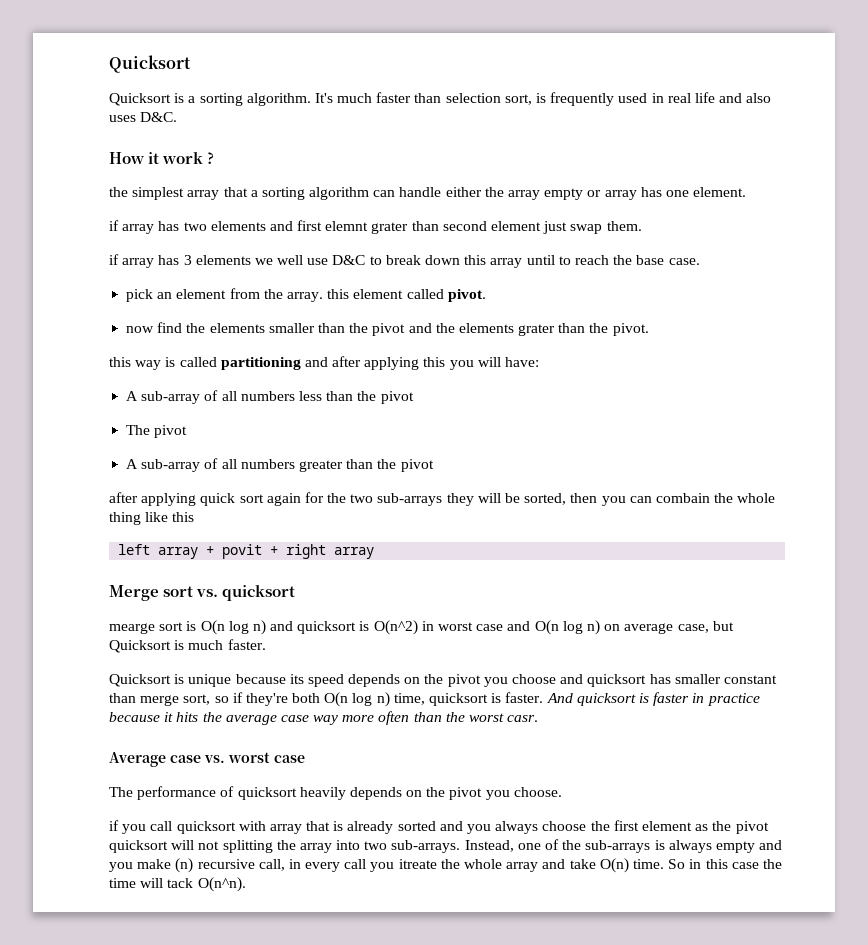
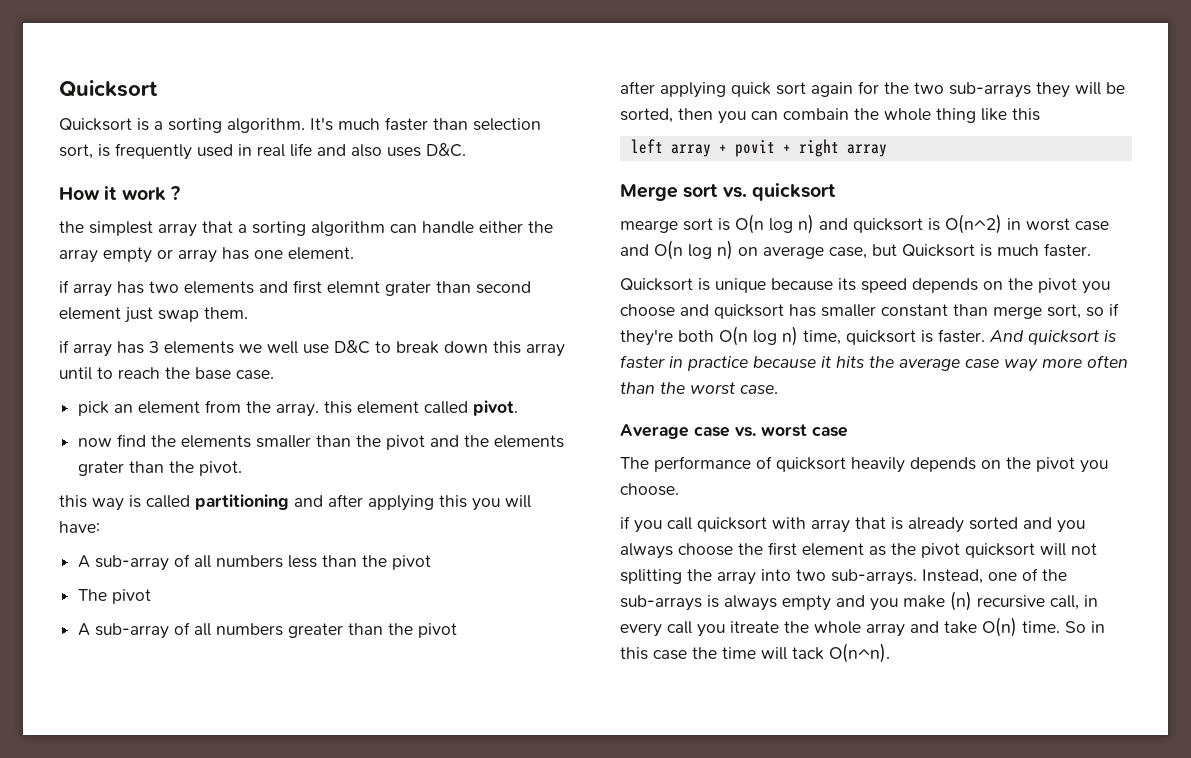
- And quicksort is faster in practice because it hits the average case way more often than the worst casr.
+ And quicksort is faster in practice because it hits the average case way more often than the worst case.

